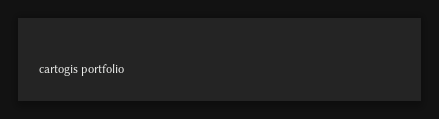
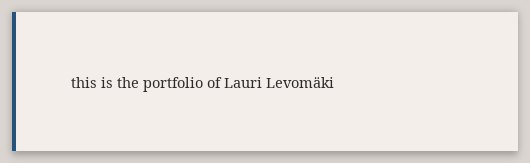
- cartogis portfolio
+ this is the portfolio of Lauri Levomäki

